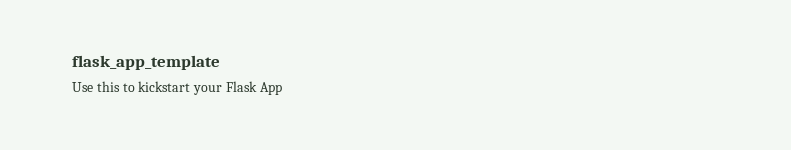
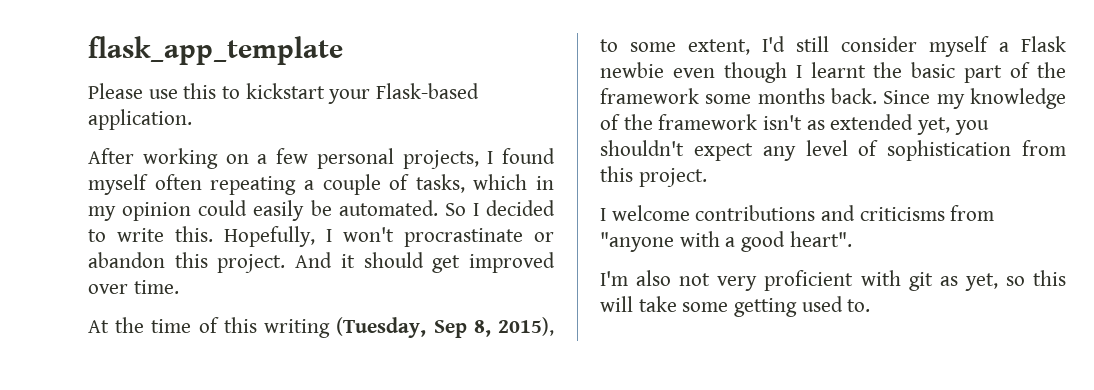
- Use this to kickstart your Flask App
+ Please use this to kickstart your Flask-based application.
+ After working on a few personal projects, I found myself often repeating a couple of tasks, which in my opinion could easily be automated. So I decided to write this. Hopefully, I won't procrastinate or abandon this project. And it should get improved over time.
+ At the time of this writing (Tuesday, Sep 8, 2015), to some extent, I'd still consider myself a Flask newbie even though I learnt the basic part of the framework some months back. Since my knowledge of the framework isn't as extended yet, you shouldn't expect any level of sophistication from this project.
+ I welcome contributions and criticisms from "anyone with a good heart".
+ I'm also not very proficient with git as yet, so this will take some getting used to.

